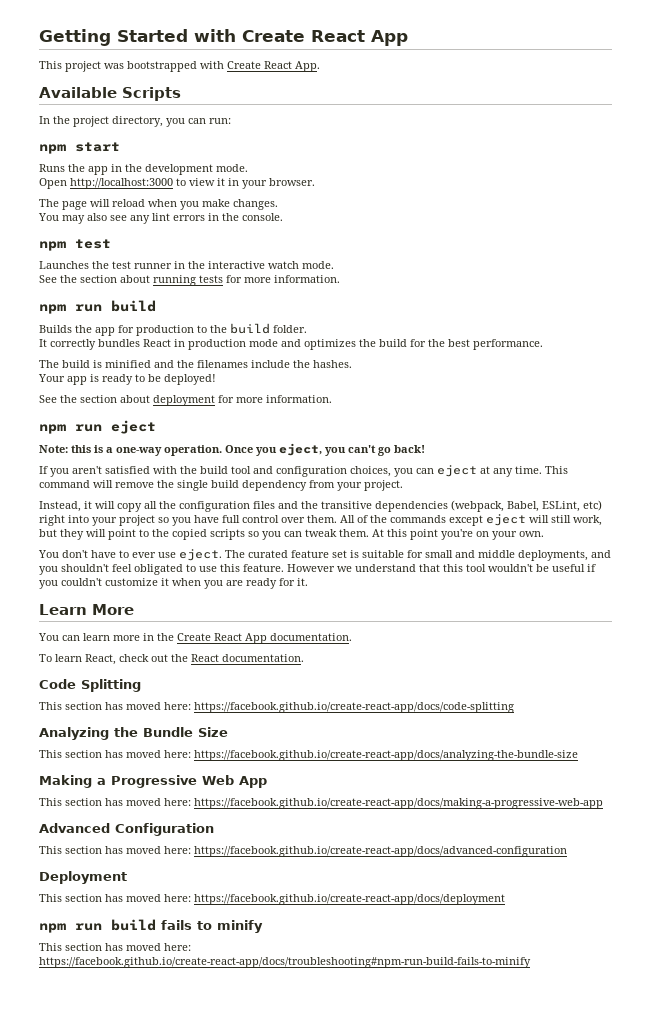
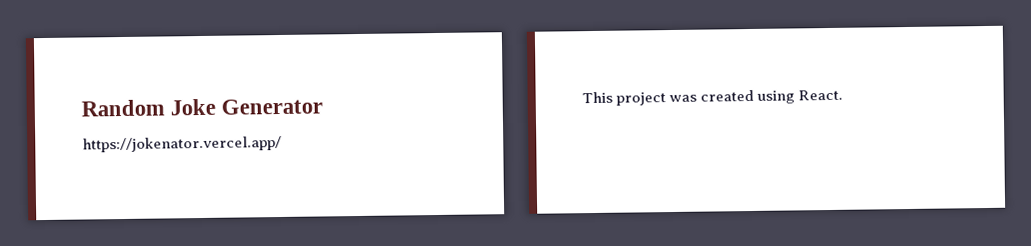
- Getting Started with Create React App
- This project was bootstrapped with Create React App.
- Available Scripts
- In the project directory, you can run:
- npm start
- Runs the app in the development mode.
- Open http://localhost:3000 to view it in your browser.
- The page will reload when you make changes.
- You may also see any lint errors in the console.
- npm test
- Launches the test runner in the interactive watch mode.
- See the section about running tests for more information.
- npm run build
- Builds the app for production to the build folder.
- It correctly bundles React in production mode and optimizes the build for the best performance.
- The build is minified and the filenames include the hashes.
- Your app is ready to be deployed!
- See the section about deployment for more information.
- npm run eject
- Note: this is a one-way operation. Once you eject, you can't go back!
- If you aren't satisfied with the build tool and configuration choices, you can eject at any time. This command will remove the single build dependency from your project.
- Instead, it will copy all the configuration files and the transitive dependencies (webpack, Babel, ESLint, etc) right into your project so you have full control over them. All of the commands except eject will still work, but they will point to the copied scripts so you can tweak them. At this point you're on your own.
- You don't have to ever use eject. The curated feature set is suitable for small and middle deployments, and you shouldn't feel obligated to use this feature. However we understand that this tool wouldn't be useful if you couldn't customize it when you are ready for it.
- Learn More
- You can learn more in the Create React App documentation.
- To learn React, check out the React documentation.
- Code Splitting
- This section has moved here: https://facebook.github.io/create-react-app/docs/code-splitting
- Analyzing the Bundle Size
- This section has moved here: https://facebook.github.io/create-react-app/docs/analyzing-the-bundle-size
- Making a Progressive Web App
- This section has moved here: https://facebook.github.io/create-react-app/docs/making-a-progressive-web-app
- Advanced Configuration
- This section has moved here: https://facebook.github.io/create-react-app/docs/advanced-configuration
- Deployment
- This section has moved here: https://facebook.github.io/create-react-app/docs/deployment
- npm run build fails to minify
- This section has moved here: https://facebook.github.io/create-react-app/docs/troubleshooting#npm-run-build-fails-to-minify
+ Random Joke Generator
+ https://jokenator.vercel.app/
+ This project was created using React.

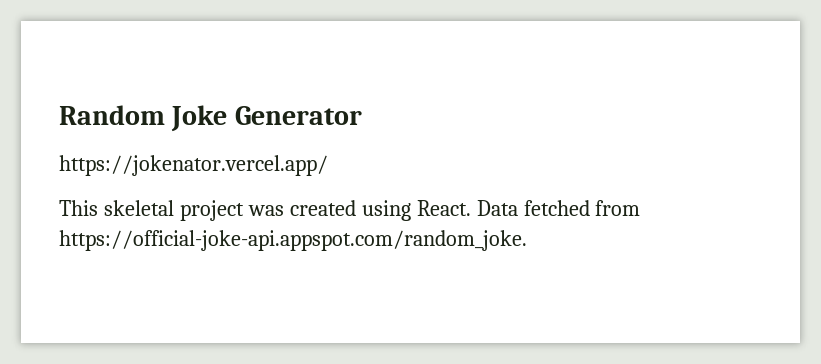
- This project was created using React.
+ This skeletal project was created using React.
+ Data fetched from https://official-joke-api.appspot.com/random_joke.

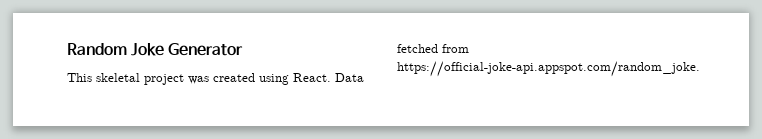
- https://jokenator.vercel.app/

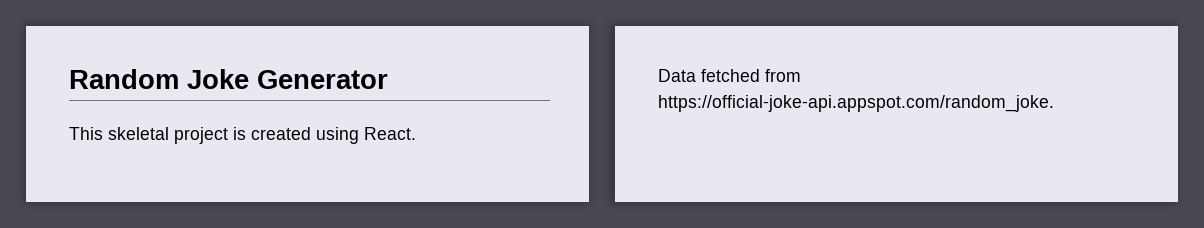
- This skeletal project was created using React. Data fetched from https://official-joke-api.appspot.com/random_joke.
+ This skeletal project is created using React.
+ Data fetched from https://official-joke-api.appspot.com/random_joke.

